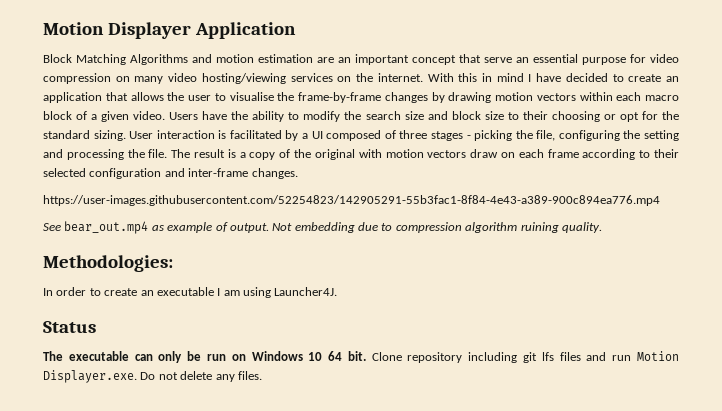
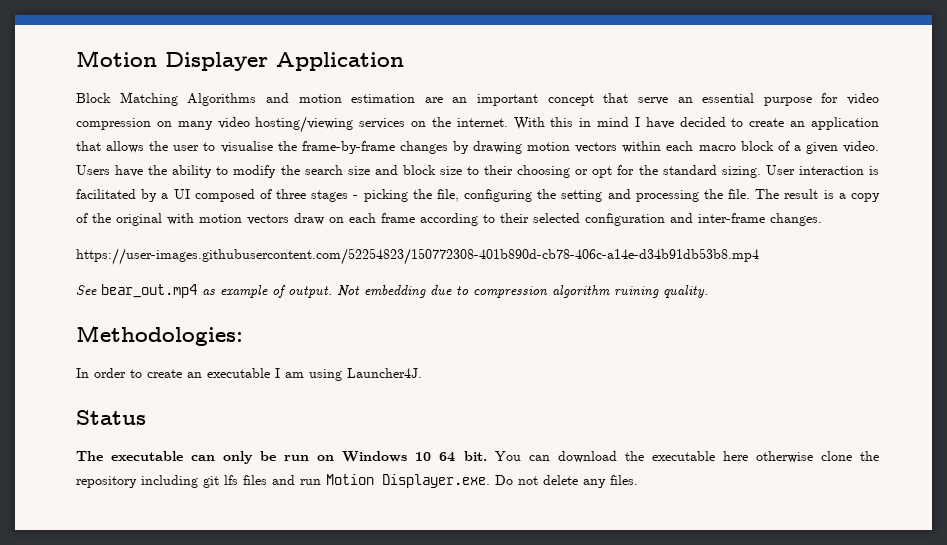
- https://user-images.githubusercontent.com/52254823/142905291-55b3fac1-8f84-4e43-a389-900c894ea776.mp4
+ https://user-images.githubusercontent.com/52254823/150772308-401b890d-cb78-406c-a14e-d34b91db53b8.mp4
- Clone repository including git lfs files and run Motion Displayer.exe. Do not delete any files.
+ You can download the executable here otherwise clone the repository including git lfs files and run Motion Displayer.exe. Do not delete any files.

